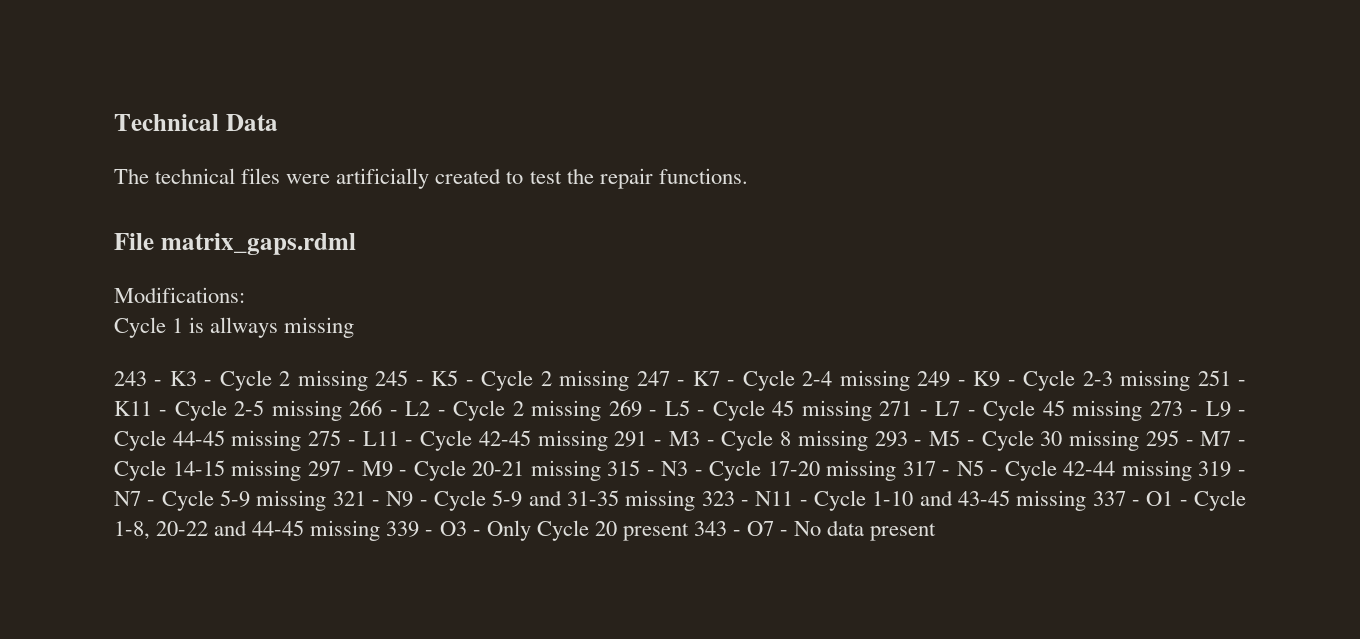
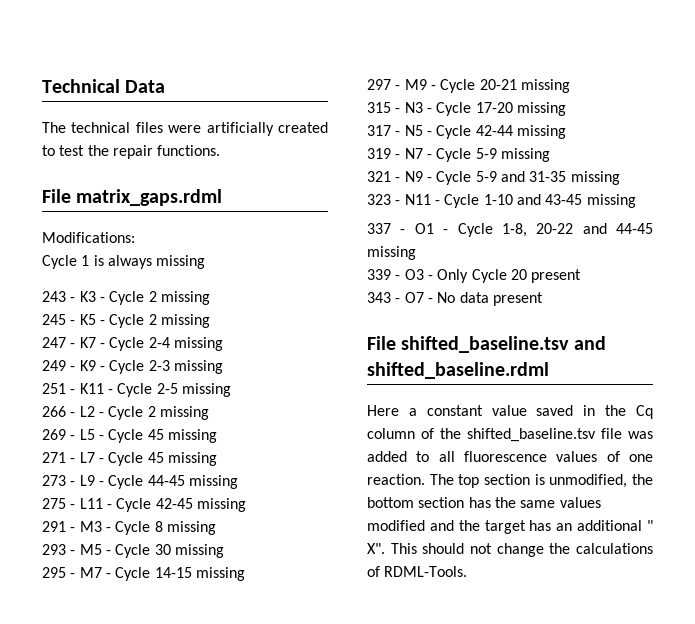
- Cycle 1 is allways missing
+ Cycle 1 is always missing
- 243 - K3 - Cycle 2 missing 245 - K5 - Cycle 2 missing 247 - K7 - Cycle 2-4 missing 249 - K9 - Cycle 2-3 missing 251 - K11 - Cycle 2-5 missing 266 - L2 - Cycle 2 missing 269 - L5 - Cycle 45 missing 271 - L7 - Cycle 45 missing 273 - L9 - Cycle 44-45 missing 275 - L11 - Cycle 42-45 missing 291 - M3 - Cycle 8 missing 293 - M5 - Cycle 30 missing 295 - M7 - Cycle 14-15 missing 297 - M9 - Cycle 20-21 missing 315 - N3 - Cycle 17-20 missing 317 - N5 - Cycle 42-44 missing 319 - N7 - Cycle 5-9 missing 321 - N9 - Cycle 5-9 and 31-35 missing 323 - N11 - Cycle 1-10 and 43-45 missing 337 - O1 - Cycle 1-8, 20-22 and 44-45 missing 339 - O3 - Only Cycle 20 present 343 - O7 - No data present
+ 243 - K3 - Cycle 2 missing
+ 245 - K5 - Cycle 2 missing
+ 247 - K7 - Cycle 2-4 missing
+ 249 - K9 - Cycle 2-3 missing
+ 251 - K11 - Cycle 2-5 missing
+ 266 - L2 - Cycle 2 missing
+ 269 - L5 - Cycle 45 missing
+ 271 - L7 - Cycle 45 missing
+ 273 - L9 - Cycle 44-45 missing
+ 275 - L11 - Cycle 42-45 missing
+ 291 - M3 - Cycle 8 missing
+ 293 - M5 - Cycle 30 missing
+ 295 - M7 - Cycle 14-15 missing
+ 297 - M9 - Cycle 20-21 missing
+ 315 - N3 - Cycle 17-20 missing
+ 317 - N5 - Cycle 42-44 missing
+ 319 - N7 - Cycle 5-9 missing
+ 321 - N9 - Cycle 5-9 and 31-35 missing
+ 323 - N11 - Cycle 1-10 and 43-45 missing
+ 337 - O1 - Cycle 1-8, 20-22 and 44-45 missing
+ 339 - O3 - Only Cycle 20 present
+ 343 - O7 - No data present
+ File shifted_baseline.tsv and shifted_baseline.rdml
+ Here a constant value saved in the Cq column of the shifted_baseline.tsv file was added to all fluorescence values of one reaction. The top section is unmodified, the bottom section has the same values modified and the target has an additional " X". This should not change the calculations of RDML-Tools.

